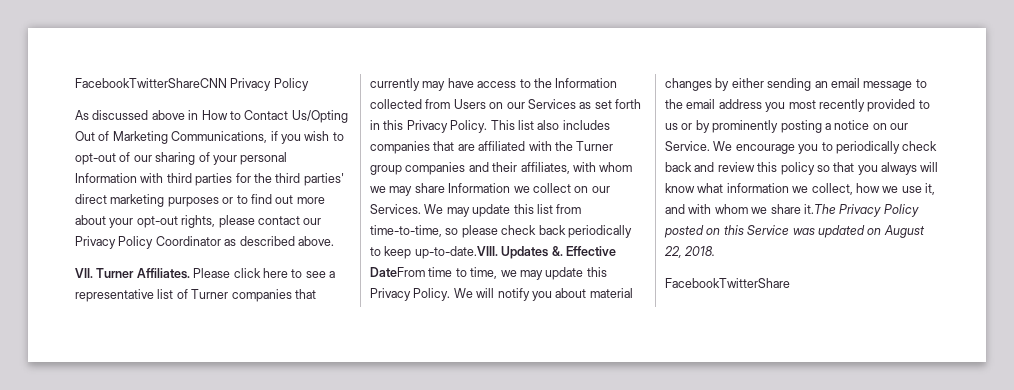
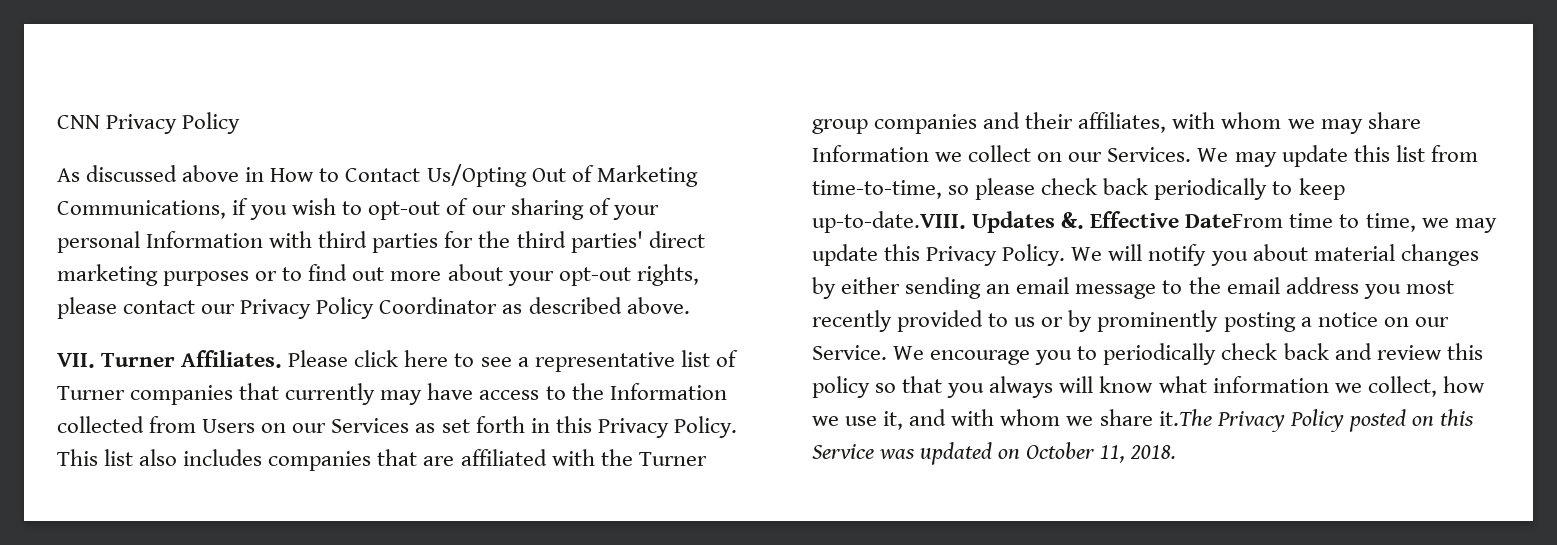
- FacebookTwitterShareCNN Privacy Policy
+ CNN Privacy Policy
- We encourage you to periodically check back and review this policy so that you always will know what information we collect, how we use it, and with whom we share it.The Privacy Policy posted on this Service was updated on August 22, 2018.
+ We encourage you to periodically check back and review this policy so that you always will know what information we collect, how we use it, and with whom we share it.The Privacy Policy posted on this Service was updated on October 11, 2018.
- FacebookTwitterShare

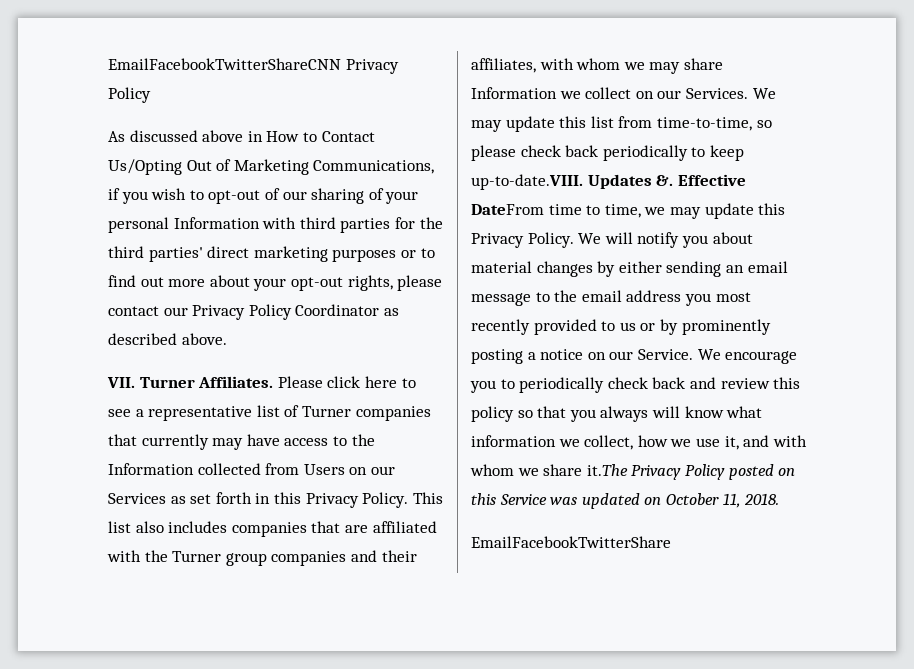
- CNN Privacy Policy
+ EmailFacebookTwitterShareCNN Privacy Policy
+ EmailFacebookTwitterShare

